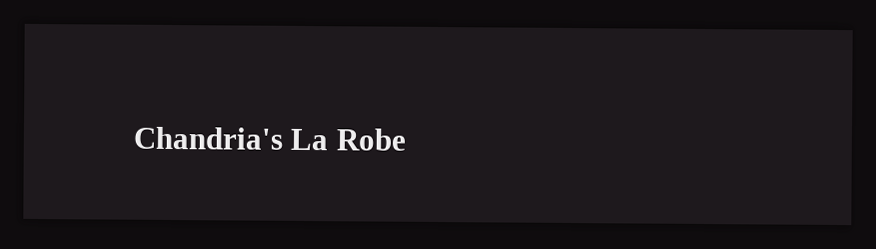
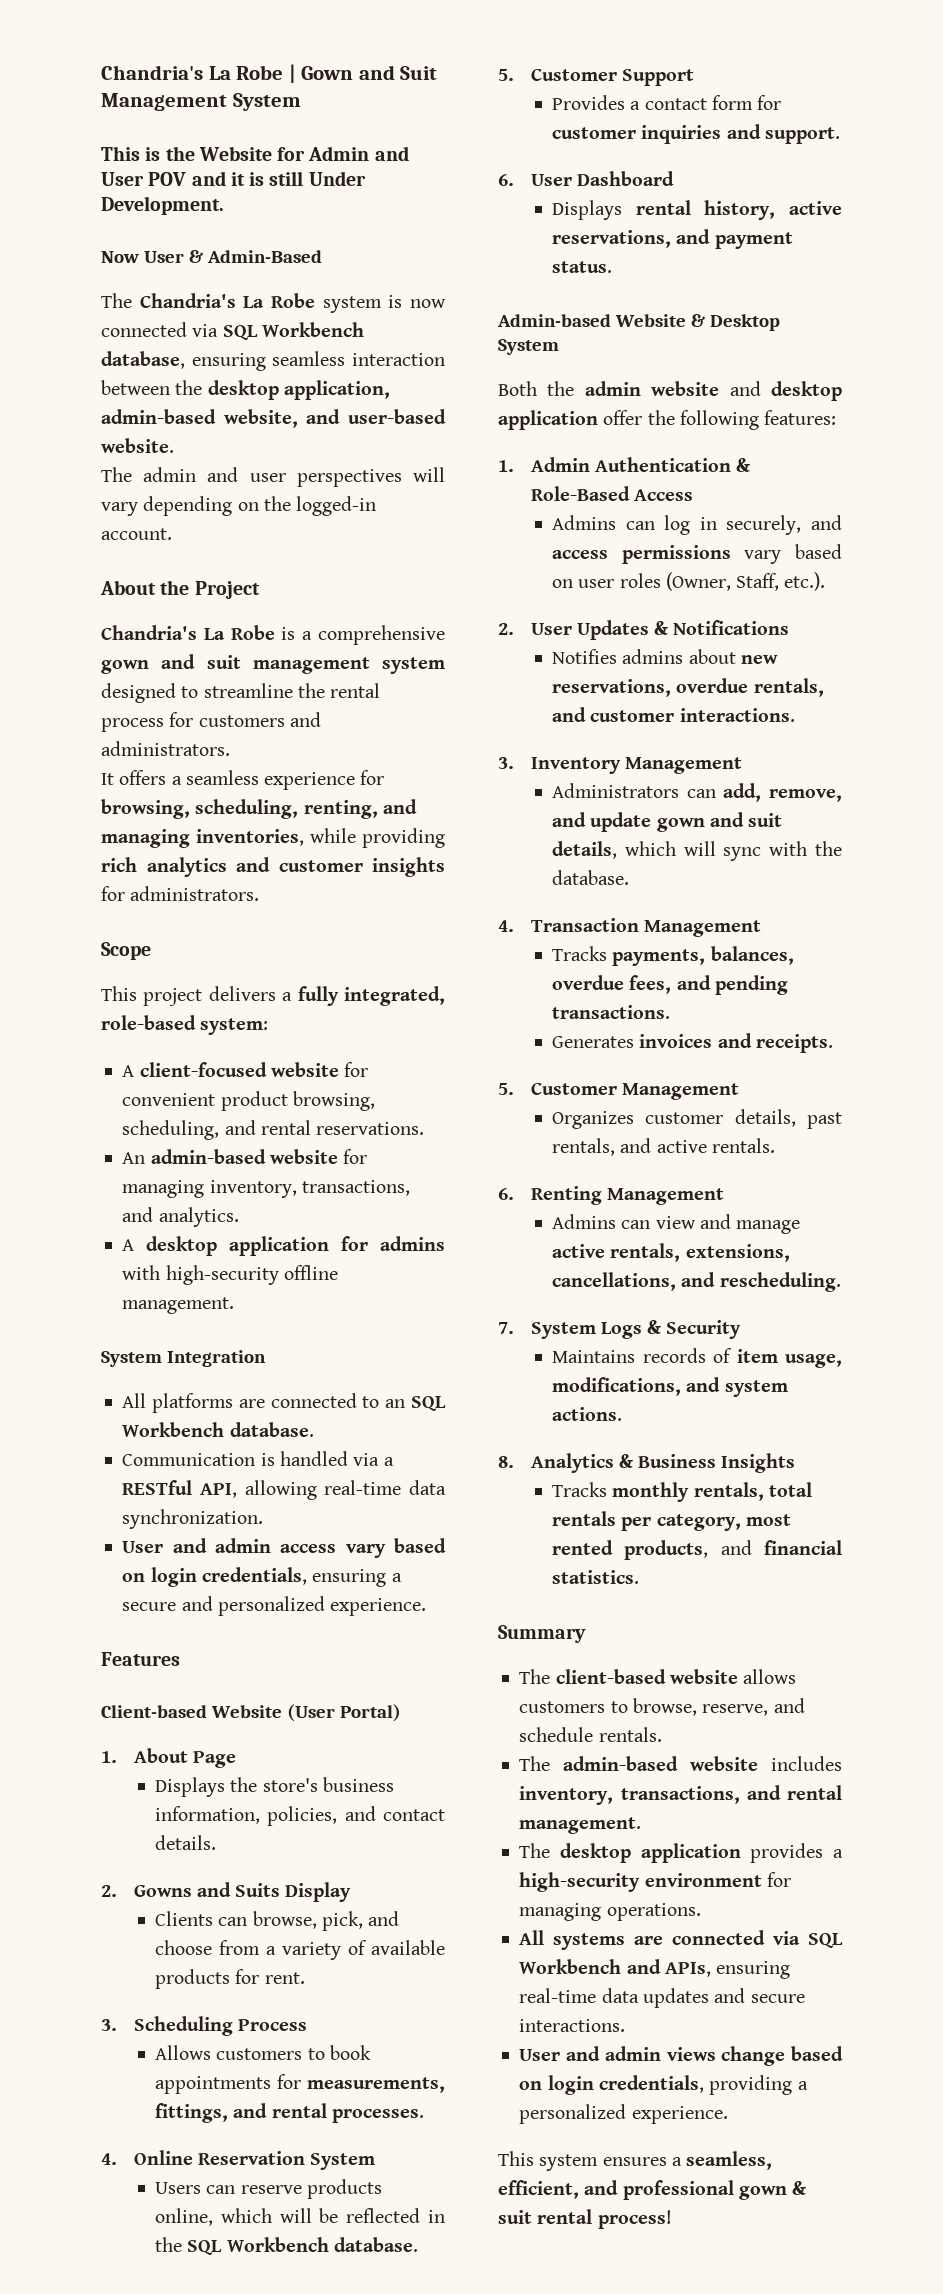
- Chandria's La Robe
+ Chandria's La Robe | Gown and Suit Management System
+ This is the Website for Admin and User POV and it is still Under Development.
+ Now User & Admin-Based
+ The Chandria's La Robe system is now connected via SQL Workbench database, ensuring seamless interaction between the desktop application, admin-based website, and user-based website.
+ The admin and user perspectives will vary depending on the logged-in account.
+ About the Project
+ Chandria's La Robe is a comprehensive gown and suit management system designed to streamline the rental process for customers and administrators.
+ It offers a seamless experience for browsing, scheduling, renting, and managing inventories, while providing rich analytics and customer insights for administrators.
+ Scope
+ This project delivers a fully integrated, role-based system:
+ A client-focused website for convenient product browsing, scheduling, and rental reservations.
+ An admin-based website for managing inventory, transactions, and analytics.
+ A desktop application for admins with high-security offline management.
+ System Integration
+ All platforms are connected to an SQL Workbench database.
+ Communication is handled via a RESTful API, allowing real-time data synchronization.
+ User and admin access vary based on login credentials, ensuring a secure and personalized experience.
+ Features
+ Client-based Website (User Portal)
+ 1. About Page
+ Displays the store's business information, policies, and contact details.
+ 2. Gowns and Suits Display
+ Clients can browse, pick, and choose from a variety of available products for rent.
+ 3. Scheduling Process
+ Allows customers to book appointments for measurements, fittings, and rental processes.
+ 4. Online Reservation System
+ Users can reserve products online, which will be reflected in the SQL Workbench database.
+ 5. Customer Support
+ Provides a contact form for customer inquiries and support.
+ 6. User Dashboard
+ Displays rental history, active reservations, and payment status.
+ Admin-based Website & Desktop System
+ Both the admin website and desktop application offer the following features:
+ 1. Admin Authentication & Role-Based Access
+ Admins can log in securely, and access permissions vary based on user roles (Owner, Staff, etc.).
+ 2. User Updates & Notifications
+ Notifies admins about new reservations, overdue rentals, and customer interactions.
+ 3. Inventory Management
+ Administrators can add, remove, and update gown and suit details, which will sync with the database.
+ 4. Transaction Management
+ Tracks payments, balances, overdue fees, and pending transactions.
+ Generates invoices and receipts.
+ 5. Customer Management
+ Organizes customer details, past rentals, and active rentals.
+ 6. Renting Management
+ Admins can view and manage active rentals, extensions, cancellations, and rescheduling.
+ 7. System Logs & Security
+ Maintains records of item usage, modifications, and system actions.
+ 8. Analytics & Business Insights
+ Tracks monthly rentals, total rentals per category, most rented products, and financial statistics.
+ Summary
+ The client-based website allows customers to browse, reserve, and schedule rentals.
+ The admin-based website includes inventory, transactions, and rental management.
+ The desktop application provides a high-security environment for managing operations.
+ All systems are connected via SQL Workbench and APIs, ensuring real-time data updates and secure interactions.
+ User and admin views change based on login credentials, providing a personalized experience.
+ This system ensures a seamless, efficient, and professional gown & suit rental process!

